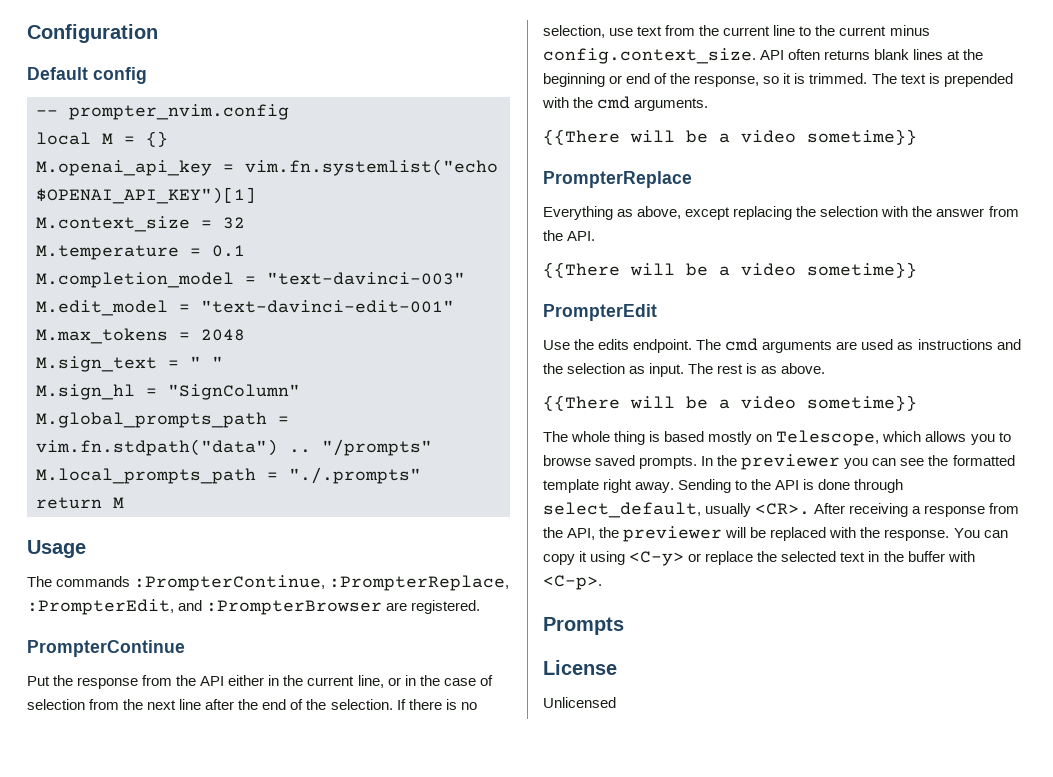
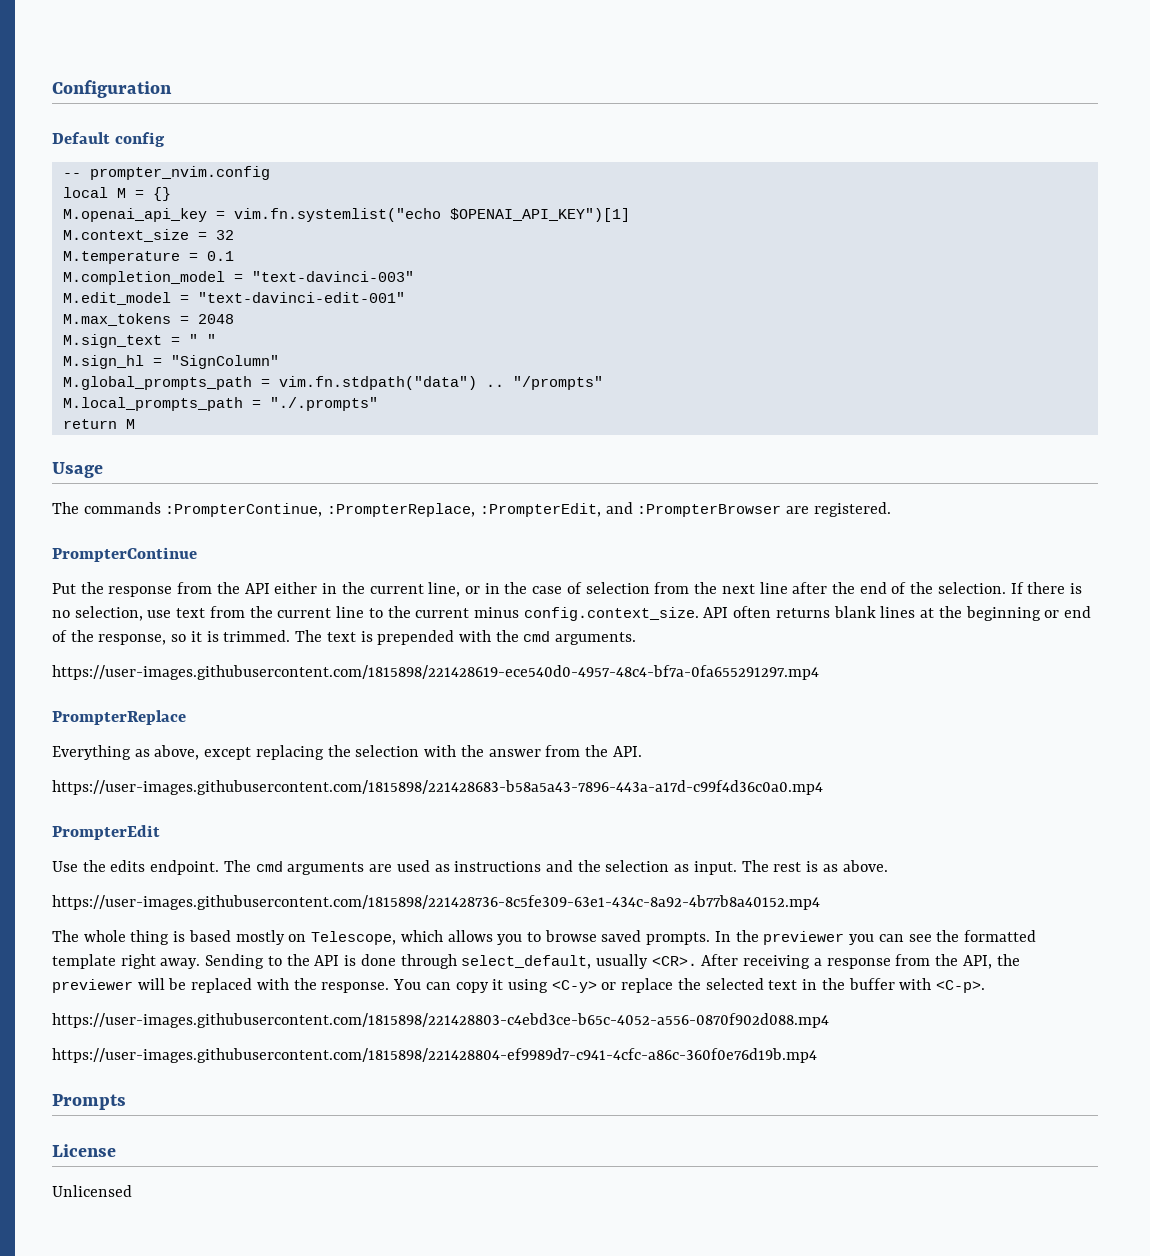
  The text is prepended with the cmd arguments.
- {{There will be a video sometime}}
+ https://user-images.githubusercontent.com/1815898/221428619-ece540d0-4957-48c4-bf7a-0fa655291297.mp4
  Everything as above, except replacing the selection with the answer from the API.
- {{There will be a video sometime}}
+ https://user-images.githubusercontent.com/1815898/221428683-b58a5a43-7896-443a-a17d-c99f4d36c0a0.mp4
  The rest is as above.
- {{There will be a video sometime}}
+ https://user-images.githubusercontent.com/1815898/221428736-8c5fe309-63e1-434c-8a92-4b77b8a40152.mp4
+ https://user-images.githubusercontent.com/1815898/221428803-c4ebd3ce-b65c-4052-a556-0870f902d088.mp4
+ https://user-images.githubusercontent.com/1815898/221428804-ef9989d7-c941-4cfc-a86c-360f0e76d19b.mp4

